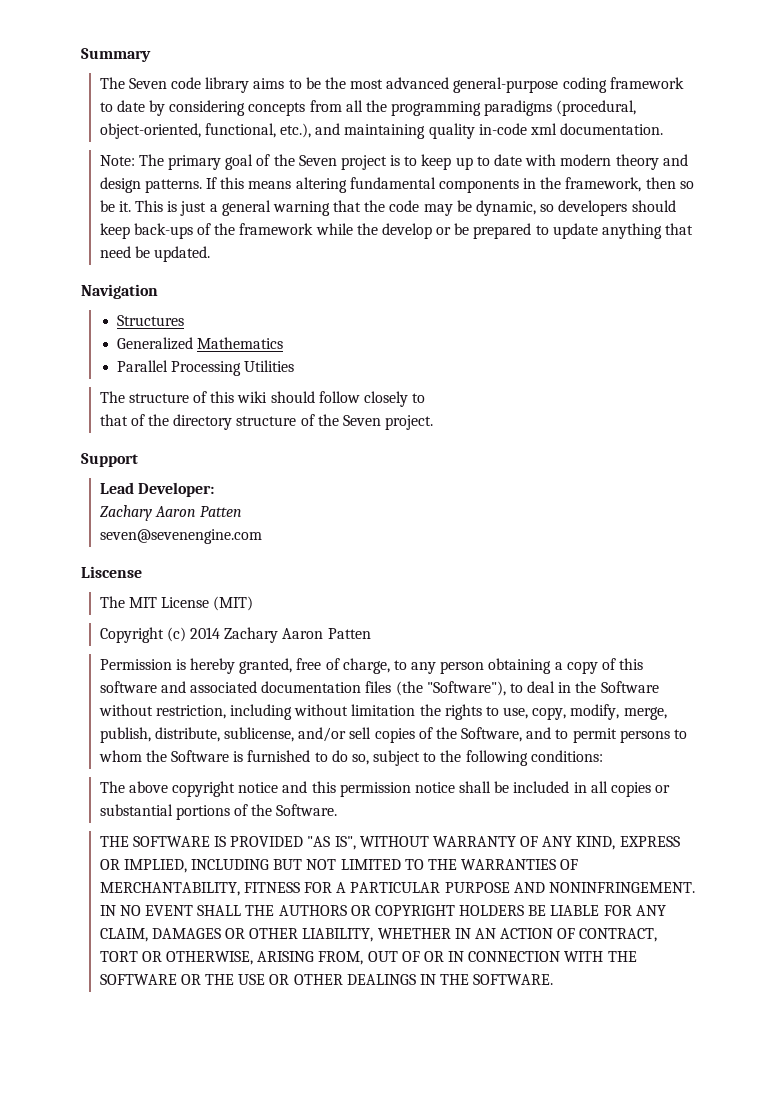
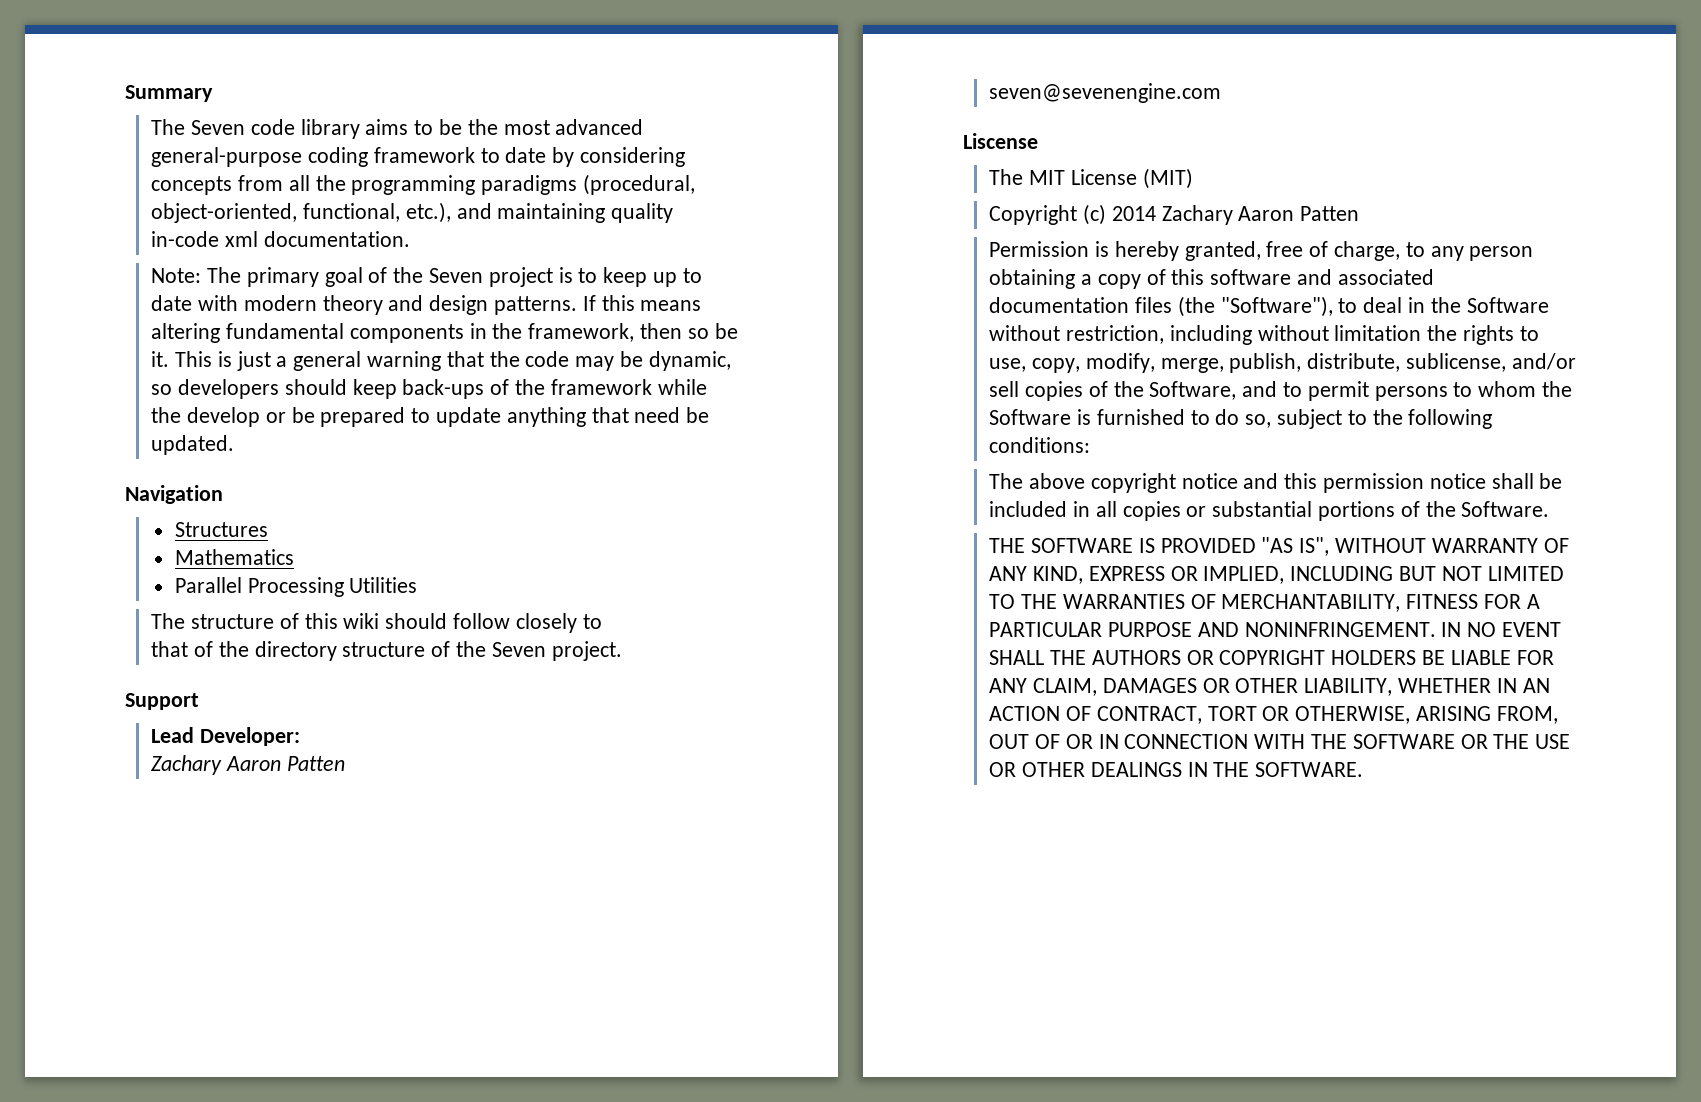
- Generalized Mathematics
+ Mathematics

